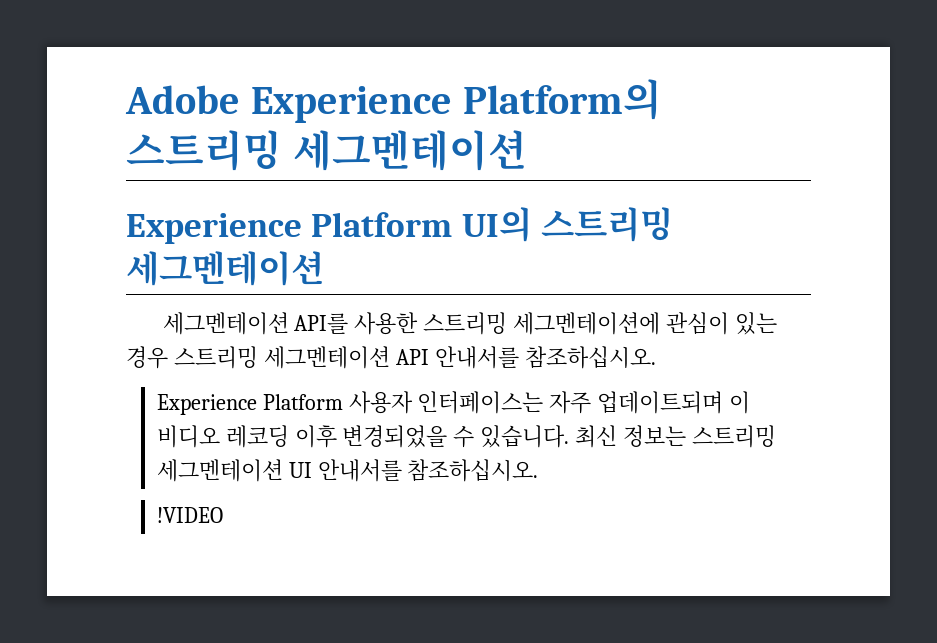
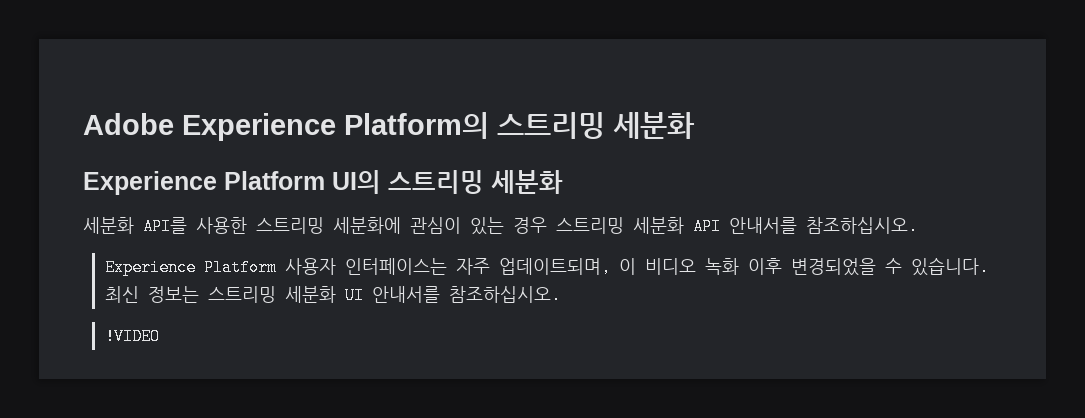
- Adobe Experience Platform의 스트리밍 세그멘테이션
+ Adobe Experience Platform의 스트리밍 세분화
- Experience Platform UI의 스트리밍 세그멘테이션
- 세그멘테이션 API를 사용한 스트리밍 세그멘테이션에 관심이 있는 경우 스트리밍 세그멘테이션 API 안내서를 참조하십시오.
+ Experience Platform UI의 스트리밍 세분화
+ 세분화 API를 사용한 스트리밍 세분화에 관심이 있는 경우 스트리밍 세분화 API 안내서를 참조하십시오.
- Experience Platform 사용자 인터페이스는 자주 업데이트되며 이 비디오 레코딩 이후 변경되었을 수 있습니다.
+ Experience Platform 사용자 인터페이스는 자주 업데이트되며, 이 비디오 녹화 이후 변경되었을 수 있습니다.
- 최신 정보는 스트리밍 세그멘테이션 UI 안내서를 참조하십시오.
+ 최신 정보는 스트리밍 세분화 UI 안내서를 참조하십시오.

